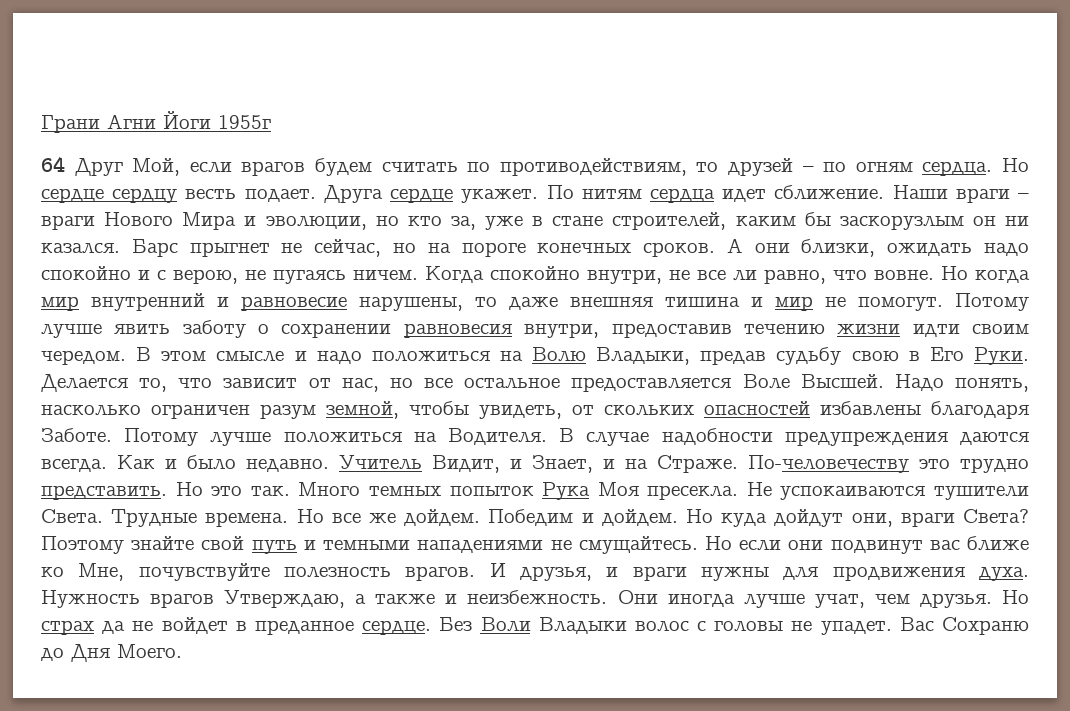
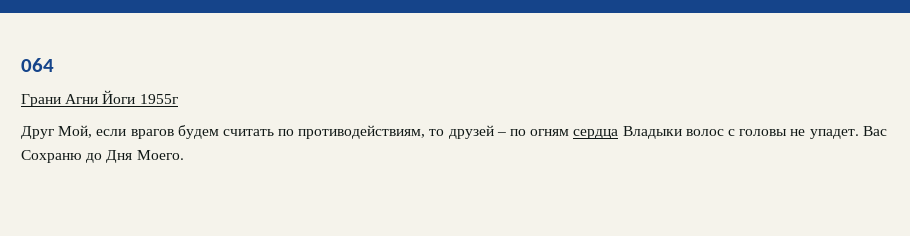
+ 064
- 64 Друг Мой, если врагов будем считать по противодействиям, то друзей – по огням сердца. Но сердце сердцу весть подает. Друга сердце укажет. По нитям сердца идет сближение. Наши враги – враги Нового Мира и эволюции, но кто за, уже в стане строителей, каким бы заскорузлым он ни казался. Барс прыгнет не сейчас, но на пороге конечных сроков. А они близки, ожидать надо спокойно и с верою, не пугаясь ничем. Когда спокойно внутри, не все ли равно, что вовне. Но когда мир внутренний и равновесие нарушены, то даже внешняя тишина и мир не помогут. Потому лучше явить заботу о сохранении равновесия внутри, предоставив течению жизни идти своим чередом. В этом смысле и надо положиться на Волю Владыки, предав судьбу свою в Его Руки. Делается то, что зависит от нас, но все остальное предоставляется Воле Высшей. Надо понять, насколько ограничен разум земной, чтобы увидеть, от скольких опасностей избавлены благодаря Заботе. Потому лучше положиться на Водителя. В случае надобности предупреждения даются всегда. Как и было недавно. Учитель Видит, и Знает, и на Страже. По-человечеству это трудно представить. Но это так. Много темных попыток Рука Моя пресекла. Не успокаиваются тушители Света. Трудные времена. Но все же дойдем. Победим и дойдем. Но куда дойдут они, враги Света? Поэтому знайте свой путь и темными нападениями не смущайтесь. Но если они подвинут вас ближе ко Мне, почувствуйте полезность врагов. И друзья, и враги нужны для продвижения духа. Нужность врагов Утверждаю, а также и неизбежность. Они иногда лучше учат, чем друзья. Но страх да не войдет в преданное сердце. Без Воли Владыки волос с головы не упадет.
+ Друг Мой, если врагов будем считать по противодействиям, то друзей – по огням сердца Владыки волос с головы не упадет.

